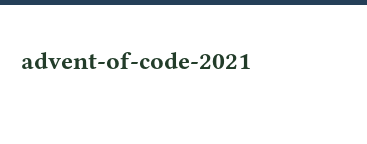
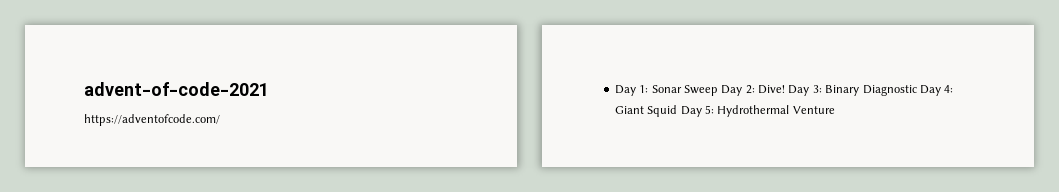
+ https://adventofcode.com/
+ Day 1: Sonar Sweep Day 2: Dive! Day 3: Binary Diagnostic Day 4: Giant Squid Day 5: Hydrothermal Venture

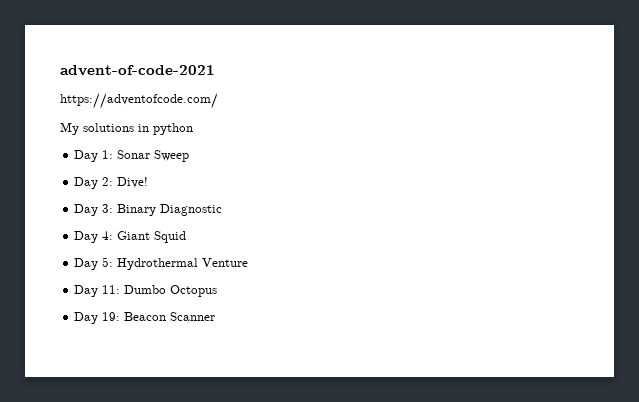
+ My solutions in python
- Day 1: Sonar Sweep Day 2: Dive! Day 3: Binary Diagnostic Day 4: Giant Squid Day 5: Hydrothermal Venture
+ Day 1: Sonar Sweep
+ Day 2: Dive!
+ Day 3: Binary Diagnostic
+ Day 4: Giant Squid
+ Day 5: Hydrothermal Venture
+ Day 11: Dumbo Octopus
+ Day 19: Beacon Scanner

